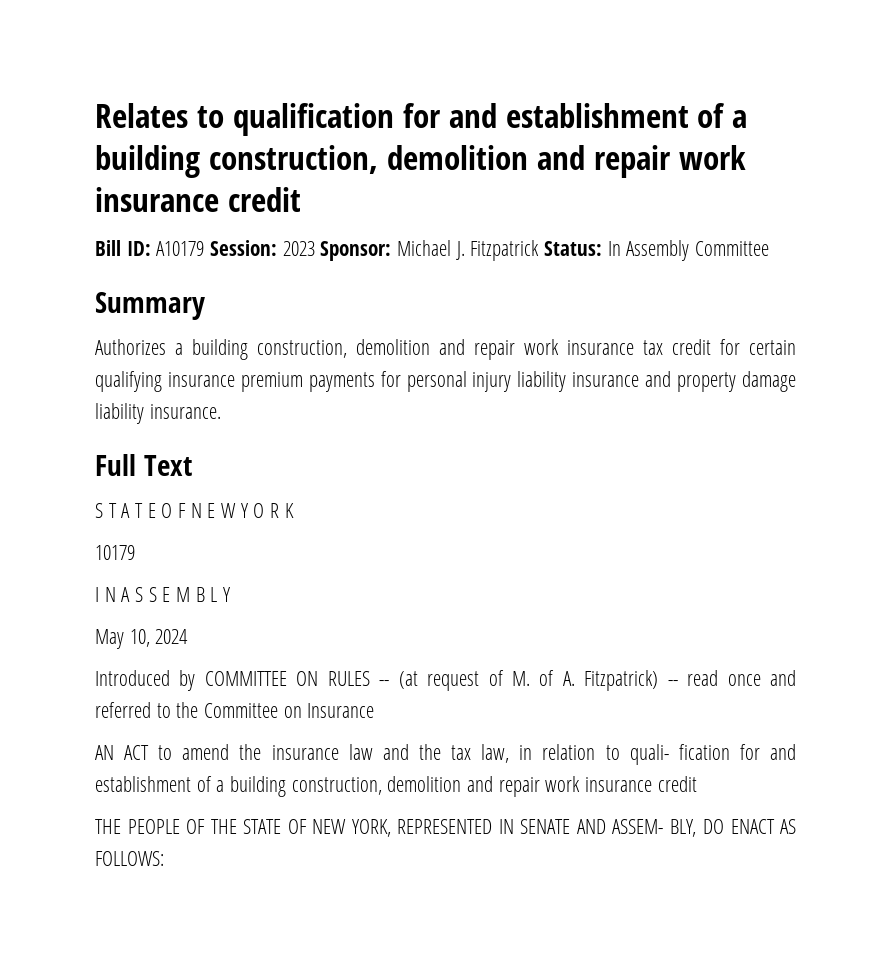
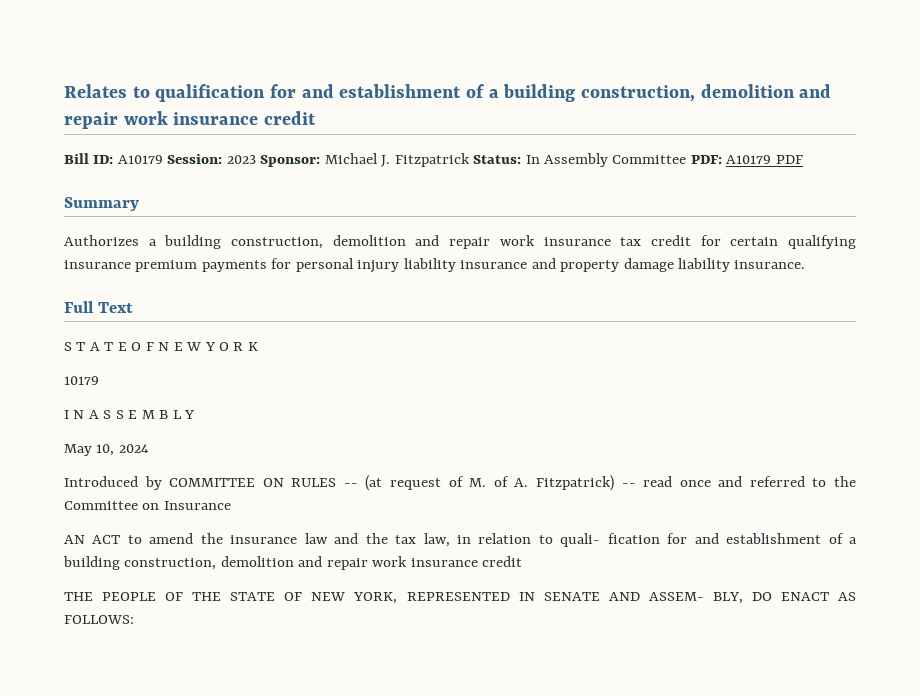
- Bill ID: A10179 Session: 2023 Sponsor: Michael J. Fitzpatrick Status: In Assembly Committee
+ Bill ID: A10179 Session: 2023 Sponsor: Michael J. Fitzpatrick Status: In Assembly Committee PDF: A10179 PDF

